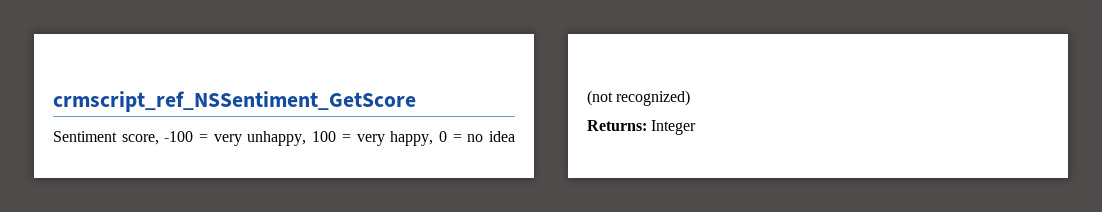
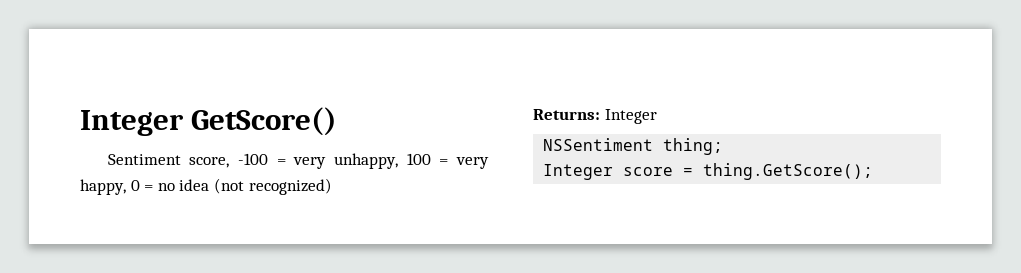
- crmscript_ref_NSSentiment_GetScore
+ Integer GetScore()
+ NSSentiment thing;
+ Integer score = thing.GetScore();

